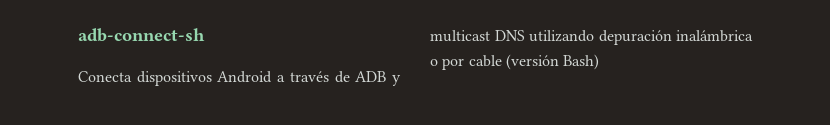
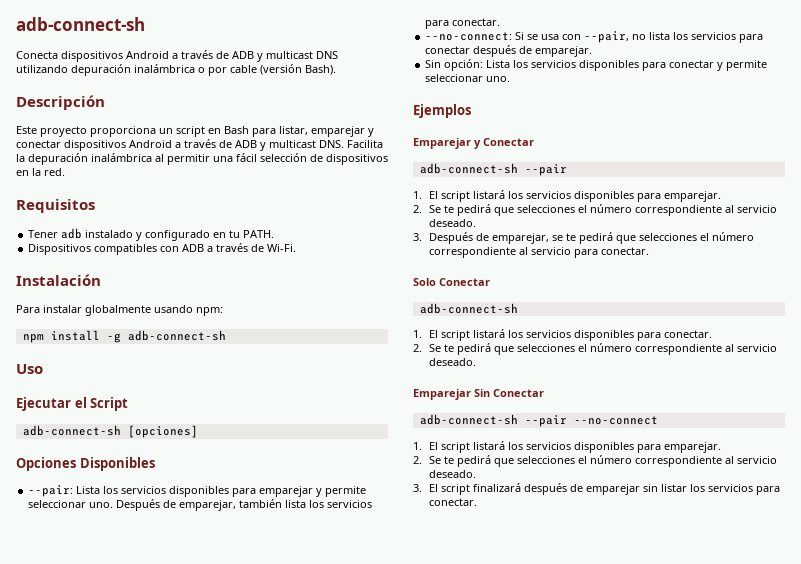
- Conecta dispositivos Android a través de ADB y multicast DNS utilizando depuración inalámbrica o por cable (versión Bash)
+ Conecta dispositivos Android a través de ADB y multicast DNS utilizando depuración inalámbrica o por cable (versión Bash).
+ Descripción
+ Este proyecto proporciona un script en Bash para listar, emparejar y conectar dispositivos Android a través de ADB y multicast DNS. Facilita la depuración inalámbrica al permitir una fácil selección de dispositivos en la red.
+ Requisitos
+ Tener adb instalado y configurado en tu PATH.
+ Dispositivos compatibles con ADB a través de Wi-Fi.
+ Instalación
+ Para instalar globalmente usando npm:
+ npm install -g adb-connect-sh
+ Uso
+ Ejecutar el Script
+ adb-connect-sh [opciones]
+ Opciones Disponibles
+ --pair: Lista los servicios disponibles para emparejar y permite seleccionar uno. Después de emparejar, también lista los servicios para conectar.
+ --no-connect: Si se usa con --pair, no lista los servicios para conectar después de emparejar.
+ Sin opción: Lista los servicios disponibles para conectar y permite seleccionar uno.
+ Ejemplos
+ Emparejar y Conectar
+ adb-connect-sh --pair
+ 1. El script listará los servicios disponibles para emparejar.
+ 2. Se te pedirá que selecciones el número correspondiente al servicio deseado.
+ 3. Después de emparejar, se te pedirá que selecciones el número correspondiente al servicio para conectar.
+ Solo Conectar
+ adb-connect-sh
+ 1. El script listará los servicios disponibles para conectar.
+ 2. Se te pedirá que selecciones el número correspondiente al servicio deseado.
+ Emparejar Sin Conectar
+ adb-connect-sh --pair --no-connect
+ 1. El script listará los servicios disponibles para emparejar.
+ 2. Se te pedirá que selecciones el número correspondiente al servicio deseado.
+ 3. El script finalizará después de emparejar sin listar los servicios para conectar.

